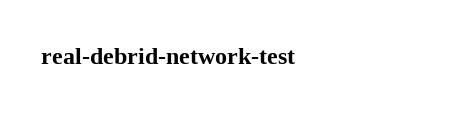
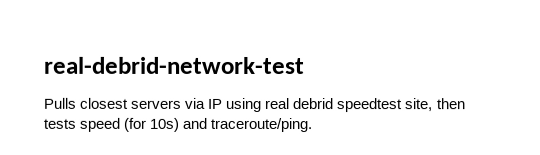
+ Pulls closest servers via IP using real debrid speedtest site, then tests speed (for 10s) and traceroute/ping.

